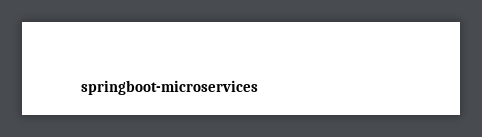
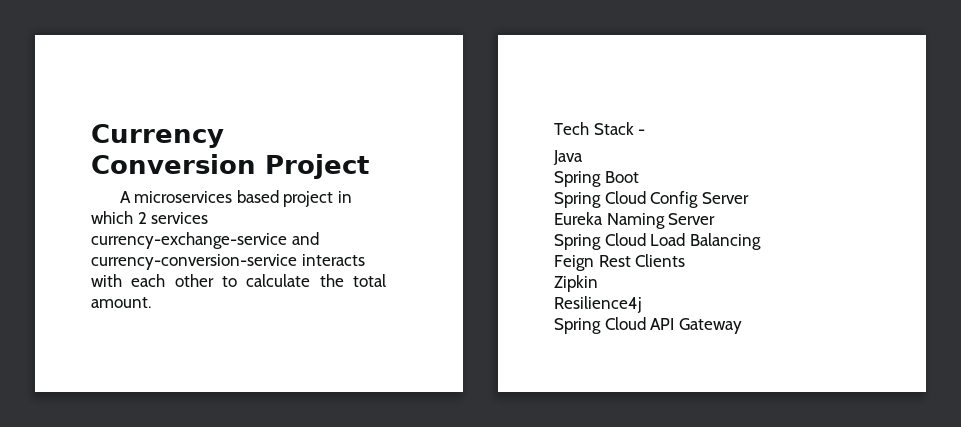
- springboot-microservices
+ Currency Conversion Project
+ A microservices based project in which 2 services currency-exchange-service and currency-conversion-service interacts with each other to calculate the total amount.
+ Tech Stack -
+ Java
+ Spring Boot
+ Spring Cloud Config Server
+ Eureka Naming Server
+ Spring Cloud Load Balancing
+ Feign Rest Clients
+ Zipkin
+ Resilience4j
+ Spring Cloud API Gateway

